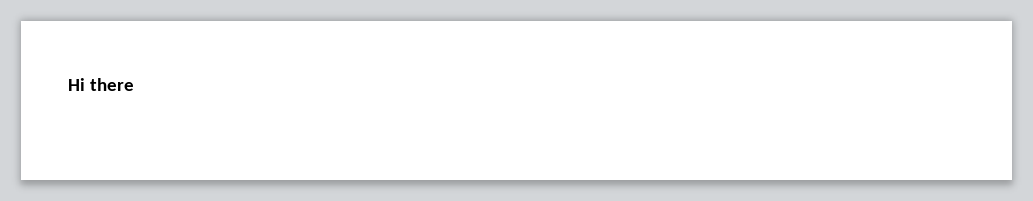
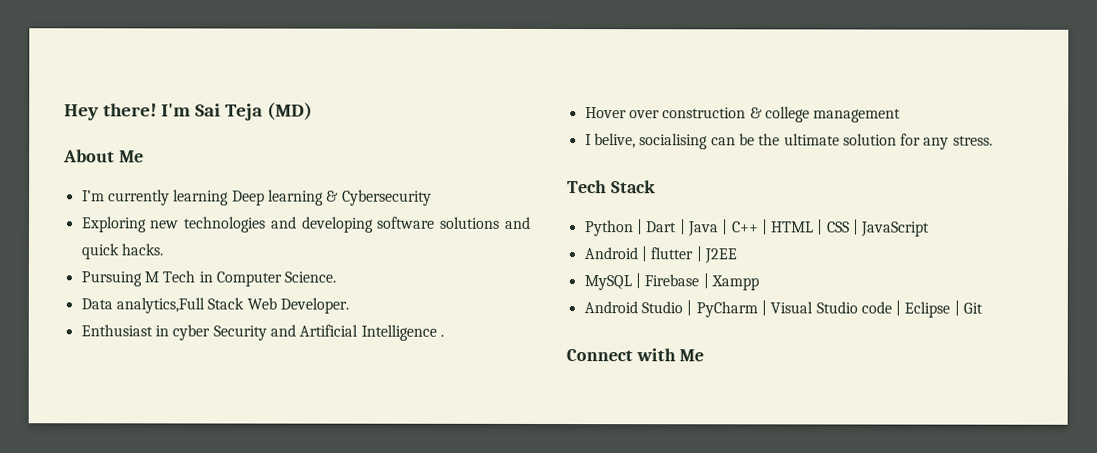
- Hi there
+ Hey there! I'm Sai Teja (MD)
+ About Me
+ I’m currently learning Deep learning & Cybersecurity
+ Exploring new technologies and developing software solutions and quick hacks.
+ Pursuing M Tech in Computer Science.
+ Data analytics,Full Stack Web Developer.
+ Enthusiast in cyber Security and Artificial Intelligence .
+ Hover over construction & college management
+ I belive, socialising can be the ultimate solution for any stress.
+ Tech Stack
+ Python | Dart | Java | C++ | HTML | CSS | JavaScript
+ Android | flutter | J2EE
+ MySQL | Firebase | Xampp
+ Android Studio | PyCharm | Visual Studio code | Eclipse | Git
+ Connect with Me

